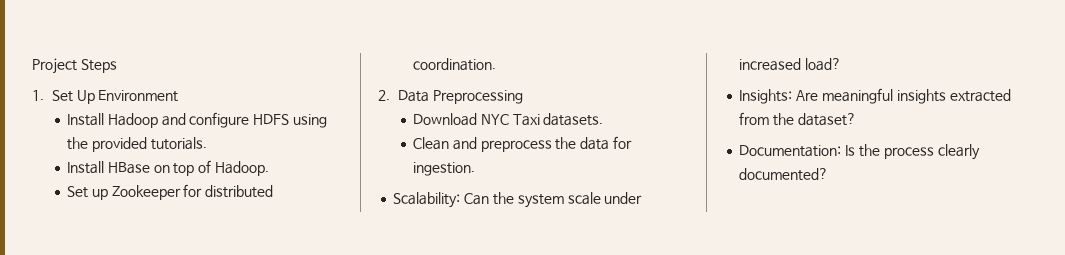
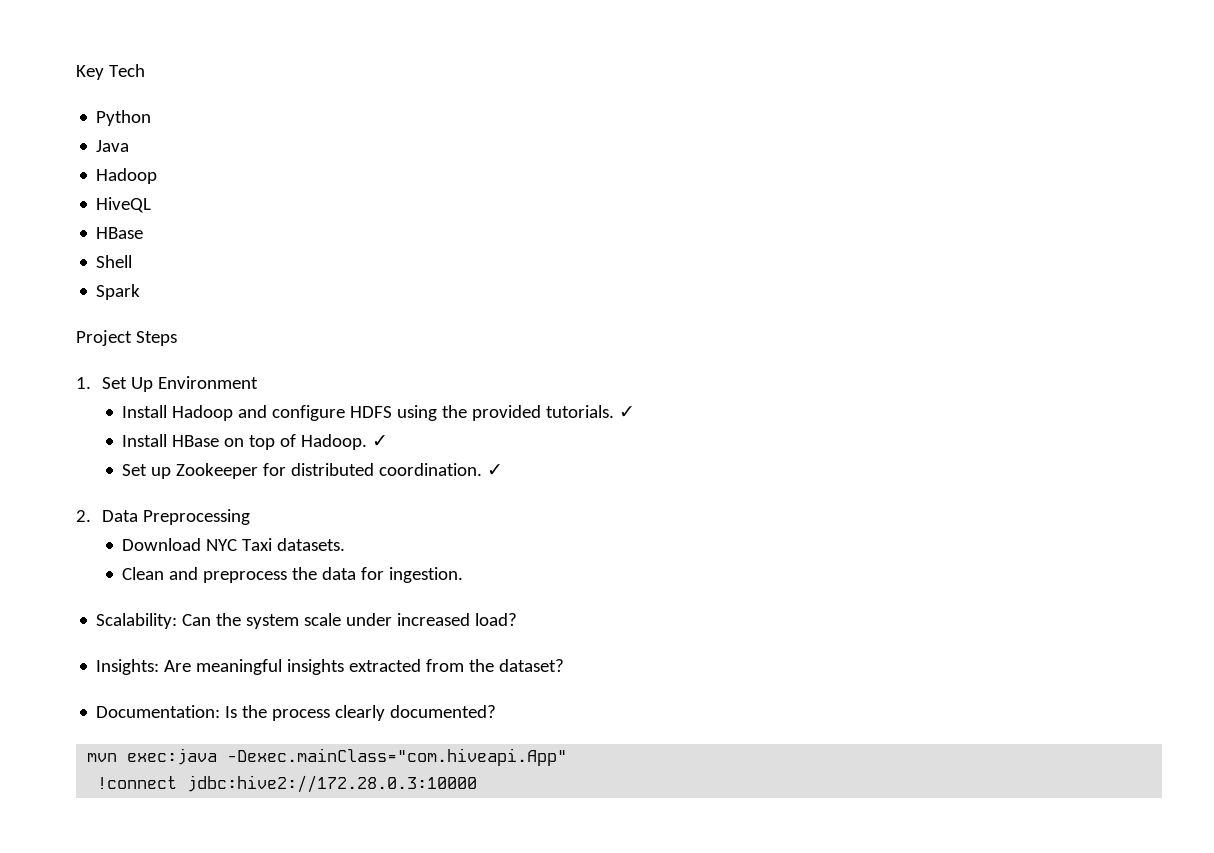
+ Key Tech
+ Python
+ Java
+ Hadoop
+ HiveQL
+ HBase
+ Shell
+ Spark
- Install Hadoop and configure HDFS using the provided tutorials.
+ Install Hadoop and configure HDFS using the provided tutorials. ✓
- Install HBase on top of Hadoop.
+ Install HBase on top of Hadoop. ✓
- Set up Zookeeper for distributed coordination.
+ Set up Zookeeper for distributed coordination. ✓
+ mvn exec:java -Dexec.mainClass="com.hiveapi.App"
+ !connect jdbc:hive2://172.28.0.3:10000

